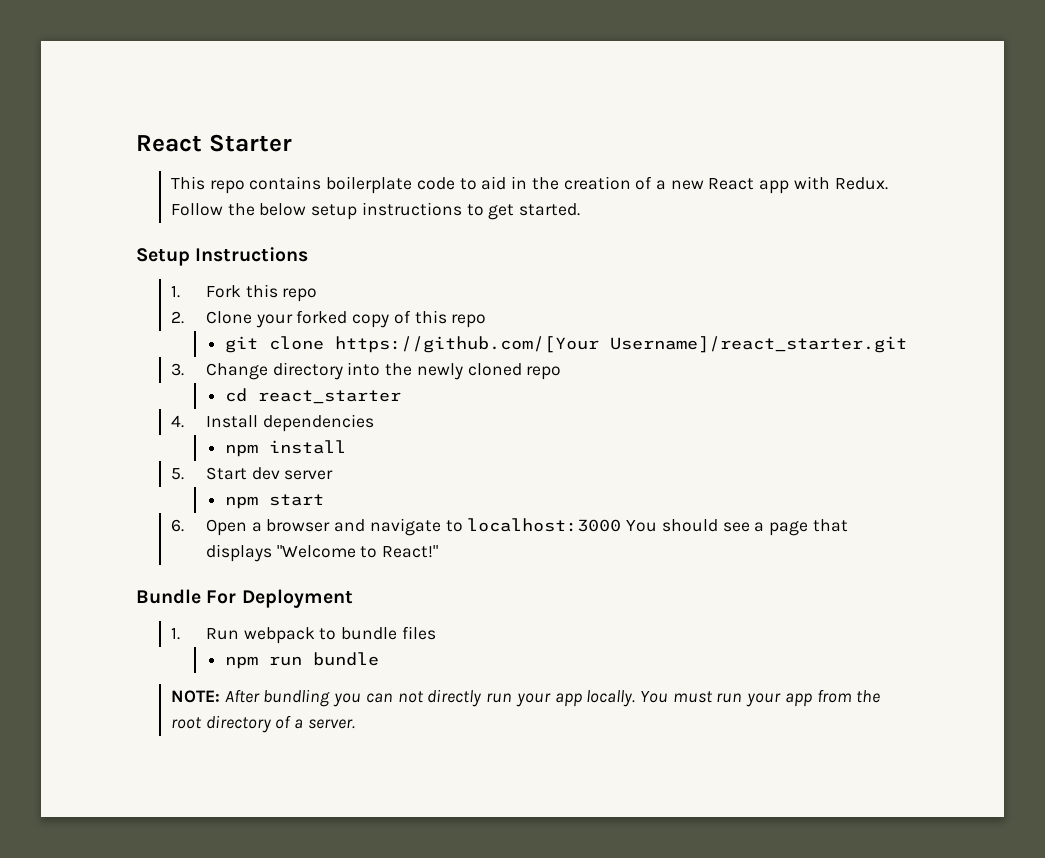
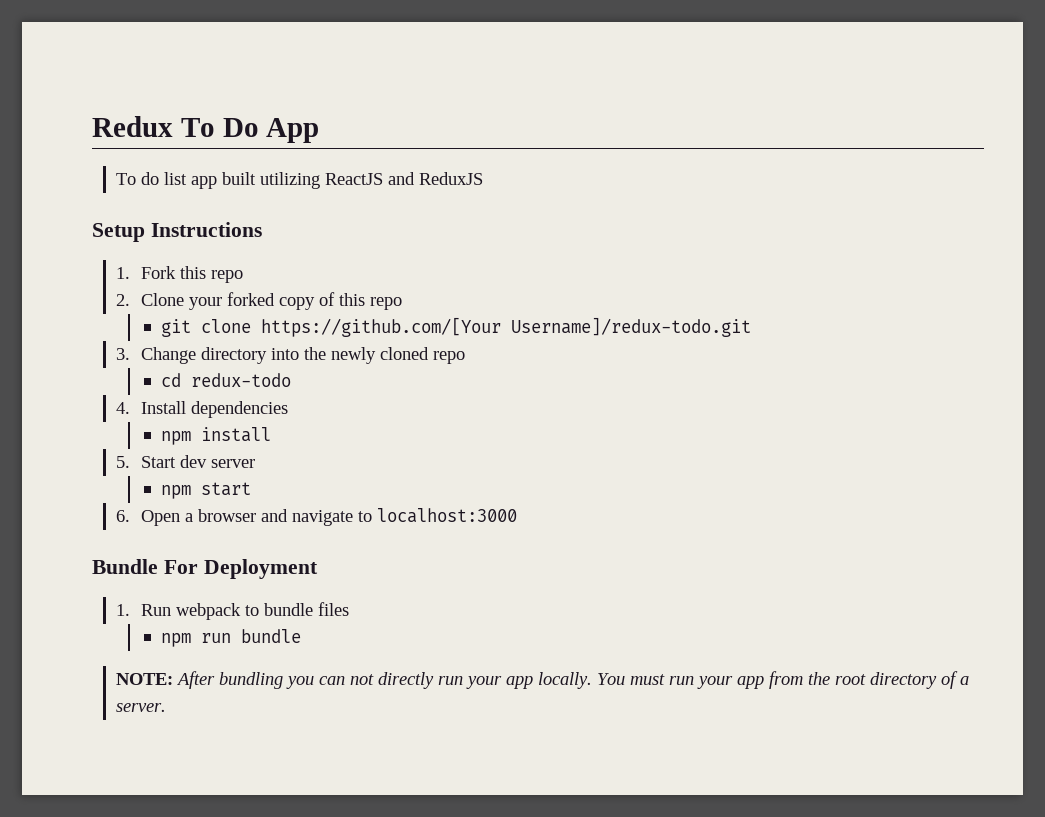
- React Starter
- This repo contains boilerplate code to aid in the creation of a new React app with Redux. Follow the below setup instructions to get started.
+ Redux To Do App
+ To do list app built utilizing ReactJS and ReduxJS
- git clone https://github.com/[Your Username]/react_starter.git
+ git clone https://github.com/[Your Username]/redux-todo.git
- cd react_starter
+ cd redux-todo
- 6. Open a browser and navigate to localhost:3000 You should see a page that displays "Welcome to React!"
+ 6. Open a browser and navigate to localhost:3000

